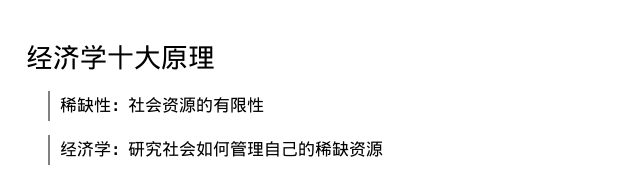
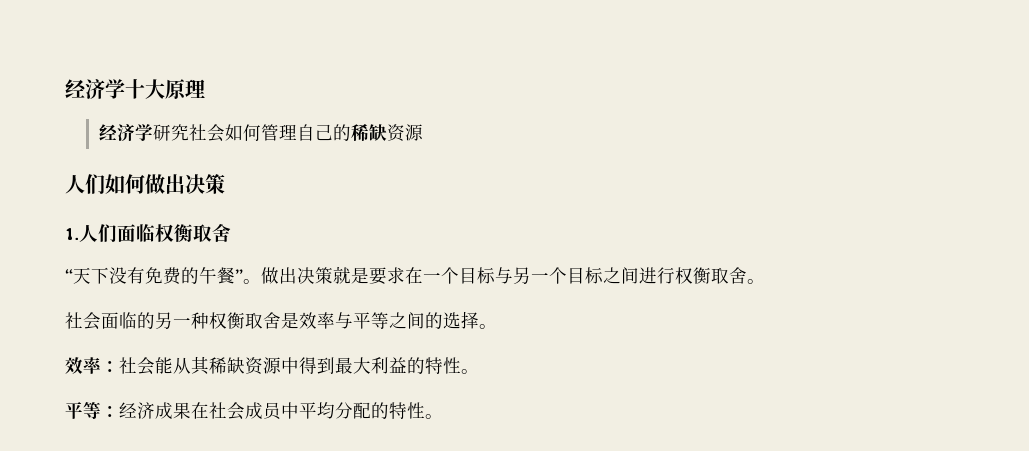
- 稀缺性：社会资源的有限性
- 经济学：研究社会如何管理自己的稀缺资源
+ 经济学研究社会如何管理自己的稀缺资源
+ 人们如何做出决策
+ 1.人们面临权衡取舍
+ “天下没有免费的午餐”。做出决策就是要求在一个目标与另一个目标之间进行权衡取舍。
+ 社会面临的另一种权衡取舍是效率与平等之间的选择。
+ 效率：社会能从其稀缺资源中得到最大利益的特性。
+ 平等：经济成果在社会成员中平均分配的特性。

